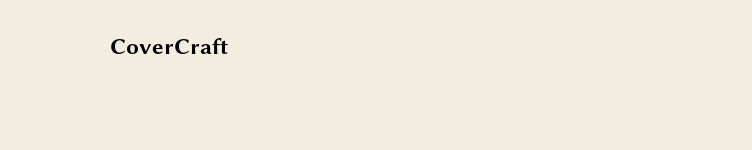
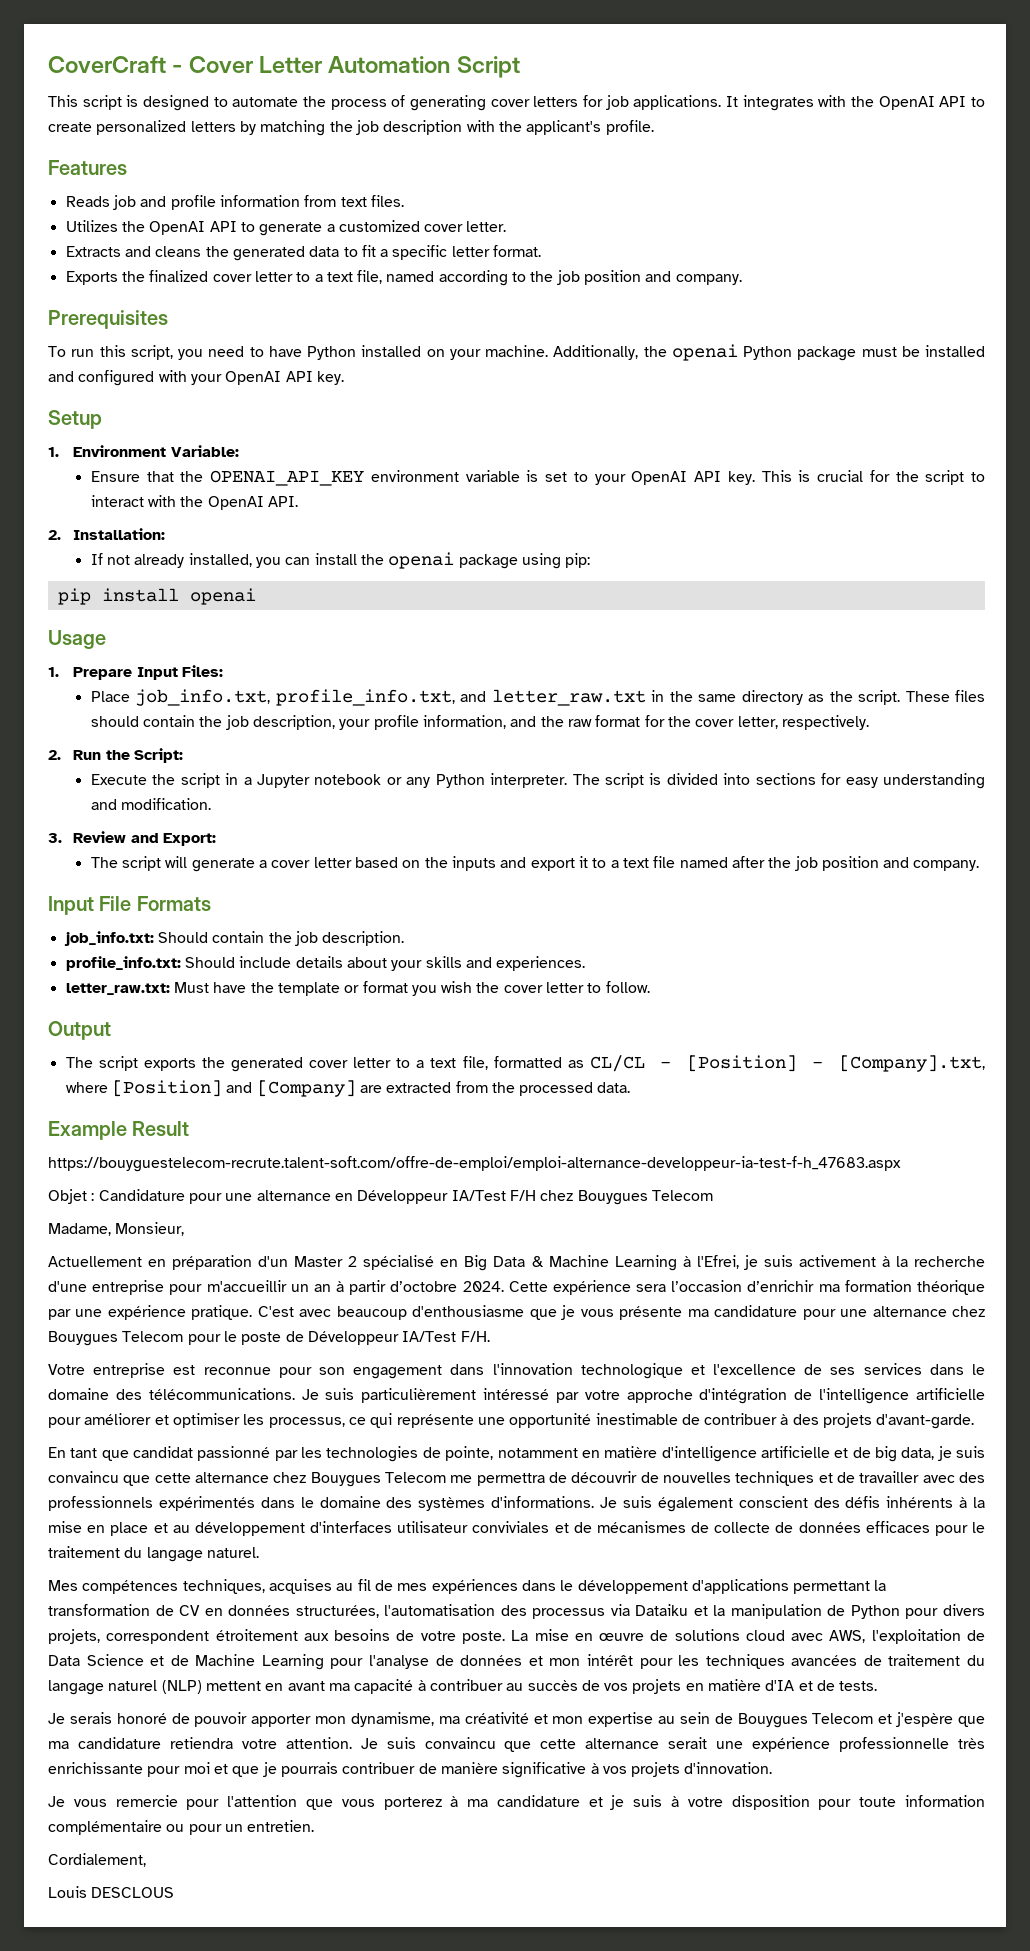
- CoverCraft
+ CoverCraft - Cover Letter Automation Script
+ This script is designed to automate the process of generating cover letters for job applications. It integrates with the OpenAI API to create personalized letters by matching the job description with the applicant's profile.
+ Features
+ Reads job and profile information from text files.
+ Utilizes the OpenAI API to generate a customized cover letter.
+ Extracts and cleans the generated data to fit a specific letter format.
+ Exports the finalized cover letter to a text file, named according to the job position and company.
+ Prerequisites
+ To run this script, you need to have Python installed on your machine. Additionally, the openai Python package must be installed and configured with your OpenAI API key.
+ Setup
+ 1. Environment Variable:
+ Ensure that the OPENAI_API_KEY environment variable is set to your OpenAI API key. This is crucial for the script to interact with the OpenAI API.
+ 2. Installation:
+ If not already installed, you can install the openai package using pip:
+ pip install openai
+ Usage
+ 1. Prepare Input Files:
+ Place job_info.txt, profile_info.txt, and letter_raw.txt in the same directory as the script. These files should contain the job description, your profile information, and the raw format for the cover letter, respectively.
+ 2. Run the Script:
+ Execute the script in a Jupyter notebook or any Python interpreter. The script is divided into sections for easy understanding and modification.
+ 3. Review and Export:
+ The script will generate a cover letter based on the inputs and export it to a text file named after the job position and company.
+ Input File Formats
+ job_info.txt: Should contain the job description.
+ profile_info.txt: Should include details about your skills and experiences.
+ letter_raw.txt: Must have the template or format you wish the cover letter to follow.
+ Output
+ The script exports the generated cover letter to a text file, formatted as CL/CL - [Position] - [Company].txt, where [Position] and [Company] are extracted from the processed data.
+ Example Result
+ https://bouyguestelecom-recrute.talent-soft.com/offre-de-emploi/emploi-alternance-developpeur-ia-test-f-h_47683.aspx
+ Objet : Candidature pour une alternance en Développeur IA/Test F/H chez Bouygues Telecom
+ Madame, Monsieur,
+ Actuellement en préparation d'un Master 2 spécialisé en Big Data & Machine Learning à l'Efrei, je suis activement à la recherche d'une entreprise pour m'accueillir un an à partir d’octobre 2024. Cette expérience sera l’occasion d’enrichir ma formation théorique par une expérience pratique. C'est avec beaucoup d'enthousiasme que je vous présente ma candidature pour une alternance chez Bouygues Telecom pour le poste de Développeur IA/Test F/H.
+ Votre entreprise est reconnue pour son engagement dans l'innovation technologique et l'excellence de ses services dans le domaine des télécommunications. Je suis particulièrement intéressé par votre approche d'intégration de l'intelligence artificielle pour améliorer et optimiser les processus, ce qui représente une opportunité inestimable de contribuer à des projets d'avant-garde.
+ En tant que candidat passionné par les technologies de pointe, notamment en matière d'intelligence artificielle et de big data, je suis convaincu que cette alternance chez Bouygues Telecom me permettra de découvrir de nouvelles techniques et de travailler avec des professionnels expérimentés dans le domaine des systèmes d'informations. Je suis également conscient des défis inhérents à la mise en place et au développement d'interfaces utilisateur conviviales et de mécanismes de collecte de données efficaces pour le traitement du langage naturel.
+ Mes compétences techniques, acquises au fil de mes expériences dans le développement d'applications permettant la transformation de CV en données structurées, l'automatisation des processus via Dataiku et la manipulation de Python pour divers projets, correspondent étroitement aux besoins de votre poste. La mise en œuvre de solutions cloud avec AWS, l'exploitation de Data Science et de Machine Learning pour l'analyse de données et mon intérêt pour les techniques avancées de traitement du langage naturel (NLP) mettent en avant ma capacité à contribuer au succès de vos projets en matière d'IA et de tests.
+ Je serais honoré de pouvoir apporter mon dynamisme, ma créativité et mon expertise au sein de Bouygues Telecom et j'espère que ma candidature retiendra votre attention. Je suis convaincu que cette alternance serait une expérience professionnelle très enrichissante pour moi et que je pourrais contribuer de manière significative à vos projets d'innovation.
+ Je vous remercie pour l'attention que vous porterez à ma candidature et je suis à votre disposition pour toute information complémentaire ou pour un entretien.
+ Cordialement,
+ Louis DESCLOUS

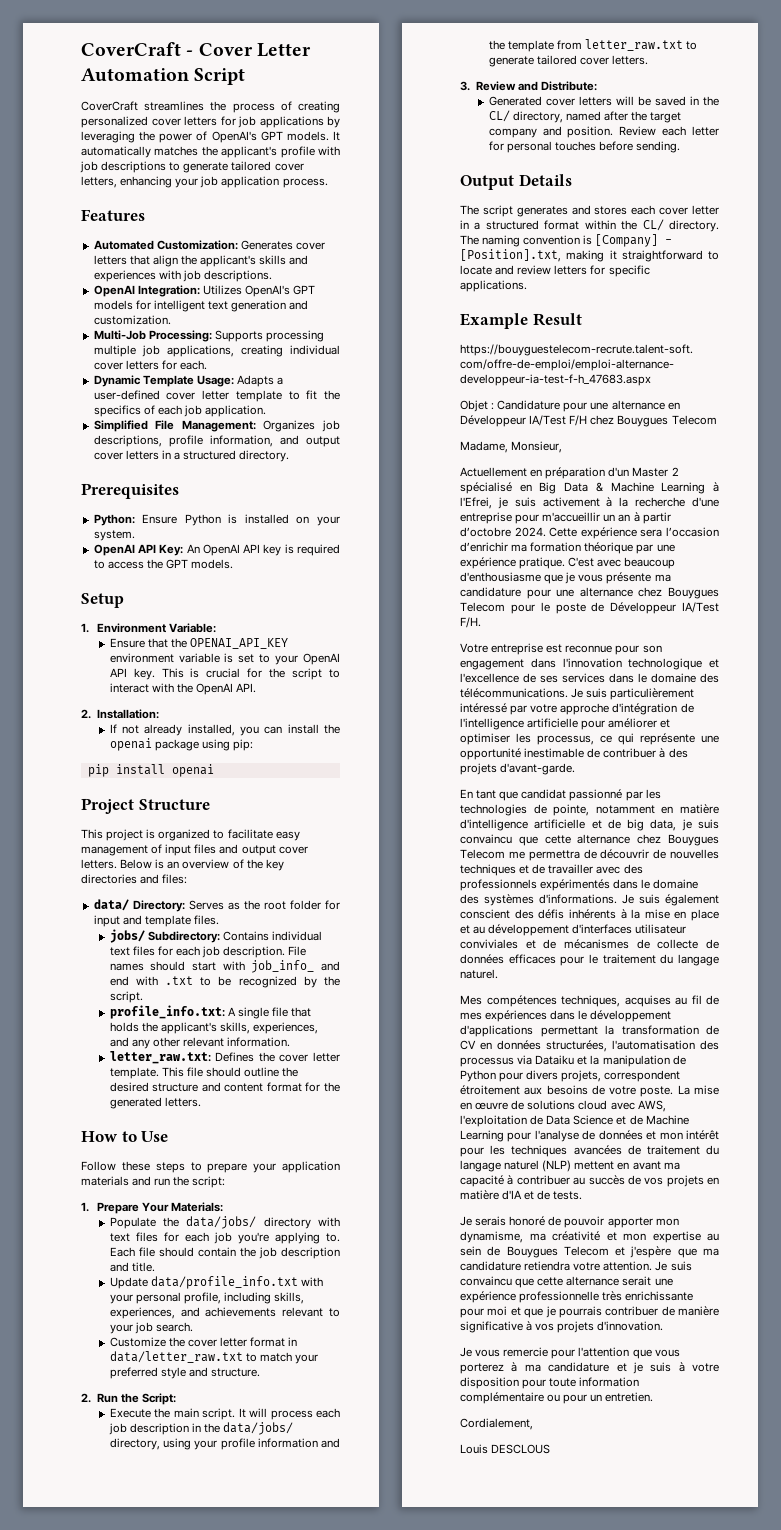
- This script is designed to automate the process of generating cover letters for job applications. It integrates with the OpenAI API to create personalized letters by matching the job description with the applicant's profile.
+ CoverCraft streamlines the process of creating personalized cover letters for job applications by leveraging the power of OpenAI's GPT models. It automatically matches the applicant's profile with job descriptions to generate tailored cover letters, enhancing your job application process.
  Features
- Reads job and profile information from text files.
- Utilizes the OpenAI API to generate a customized cover letter.
- Extracts and cleans the generated data to fit a specific letter format.
- Exports the finalized cover letter to a text file, named according to the job position and company.
+ Automated Customization: Generates cover letters that align the applicant's skills and experiences with job descriptions.
+ OpenAI Integration: Utilizes OpenAI's GPT models for intelligent text generation and customization.
+ Multi-Job Processing: Supports processing multiple job applications, creating individual cover letters for each.
+ Dynamic Template Usage: Adapts a user-defined cover letter template to fit the specifics of each job application.
+ Simplified File Management: Organizes job descriptions, profile information, and output cover letters in a structured directory.
  Prerequisites
- To run this script, you need to have Python installed on your machine. Additionally, the openai Python package must be installed and configured with your OpenAI API key.
+ Python: Ensure Python is installed on your system.
+ OpenAI API Key: An OpenAI API key is required to access the GPT models.
- Usage
- 1. Prepare Input Files:
- Place job_info.txt, profile_info.txt, and letter_raw.txt in the same directory as the script. These files should contain the job description, your profile information, and the raw format for the cover letter, respectively.
+ Project Structure
+ This project is organized to facilitate easy management of input files and output cover letters. Below is an overview of the key directories and files:
+ data/ Directory: Serves as the root folder for input and template files.
+ jobs/ Subdirectory: Contains individual text files for each job description. File names should start with job_info_ and end with .txt to be recognized by the script.
+ profile_info.txt: A single file that holds the applicant's skills, experiences, and any other relevant information.
+ letter_raw.txt: Defines the cover letter template. This file should outline the desired structure and content format for the generated letters.
+ How to Use
+ Follow these steps to prepare your application materials and run the script:
+ 1. Prepare Your Materials:
+ Populate the data/jobs/ directory with text files for each job you're applying to. Each file should contain the job description and title.
+ Update data/profile_info.txt with your personal profile, including skills, experiences, and achievements relevant to your job search.
+ Customize the cover letter format in data/letter_raw.txt to match your preferred style and structure.
- Execute the script in a Jupyter notebook or any Python interpreter. The script is divided into sections for easy understanding and modification.
- 3. Review and Export:
- The script will generate a cover letter based on the inputs and export it to a text file named after the job position and company.
- Input File Formats
- job_info.txt: Should contain the job description.
- profile_info.txt: Should include details about your skills and experiences.
- letter_raw.txt: Must have the template or format you wish the cover letter to follow.
- Output
- The script exports the generated cover letter to a text file, formatted as CL/CL - [Position] - [Company].txt, where [Position] and [Company] are extracted from the processed data.
+ Execute the main script. It will process each job description in the data/jobs/ directory, using your profile information and the template from letter_raw.txt to generate tailored cover letters.
+ 3. Review and Distribute:
+ Generated cover letters will be saved in the CL/ directory, named after the target company and position. Review each letter for personal touches before sending.
+ Output Details
+ The script generates and stores each cover letter in a structured format within the CL/ directory. The naming convention is [Company] - [Position].txt, making it straightforward to locate and review letters for specific applications.

